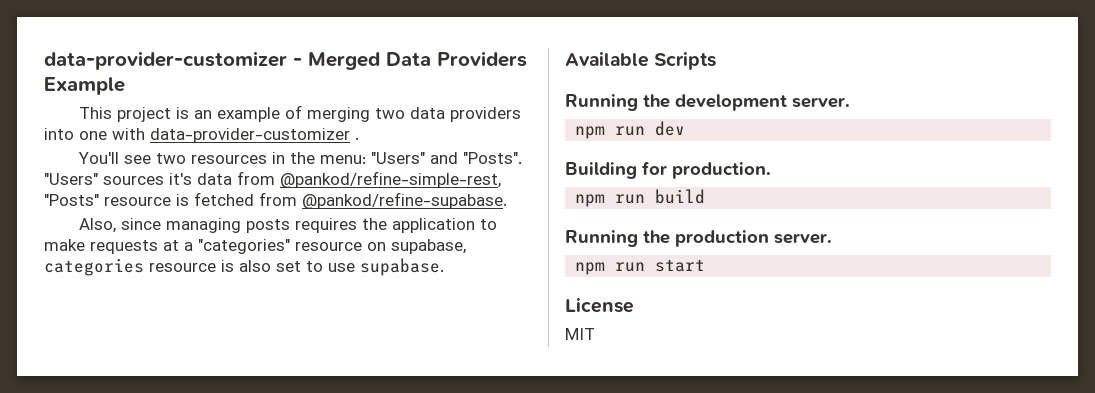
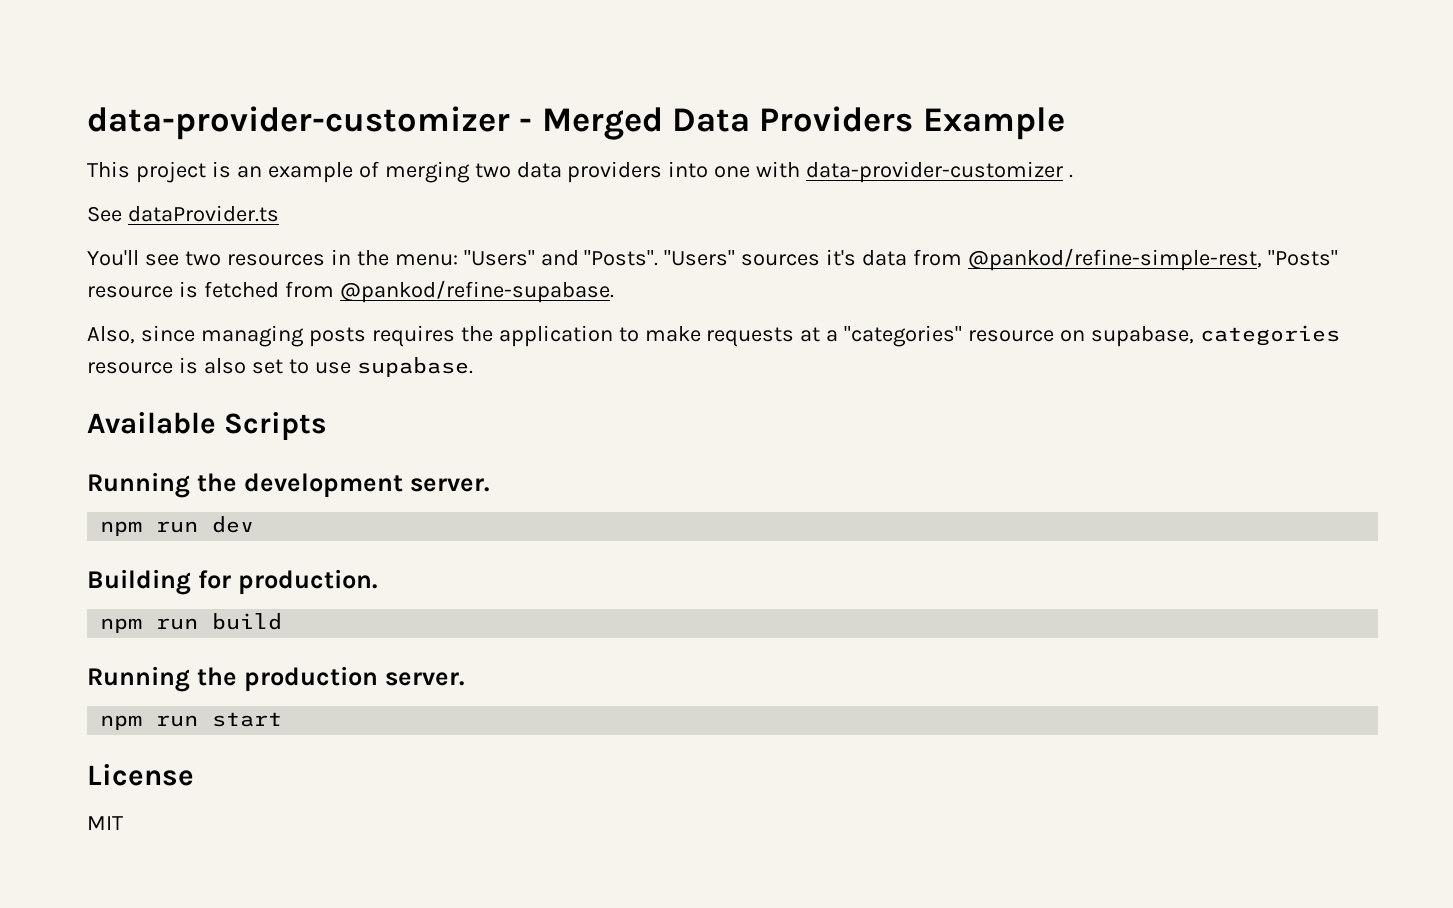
+ See dataProvider.ts

